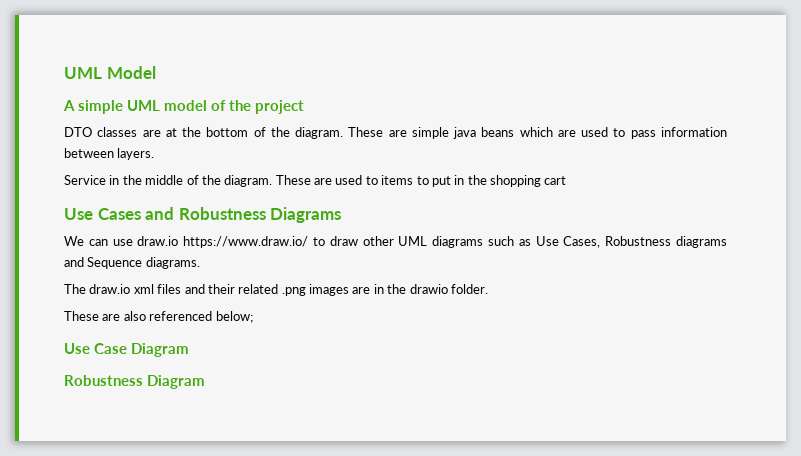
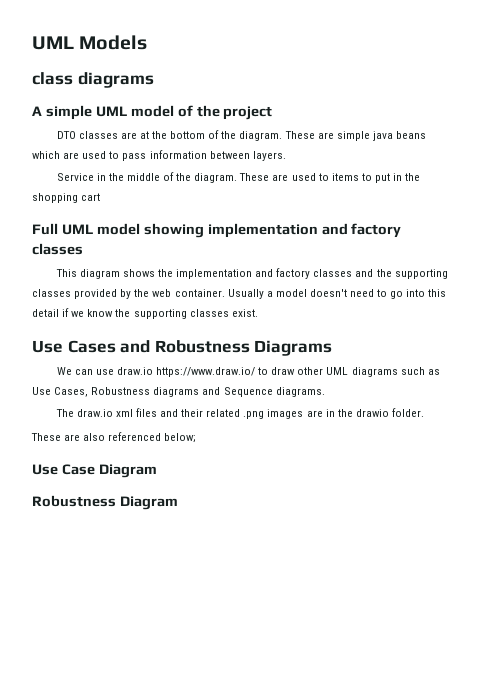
- UML Model
+ UML Models
+ class diagrams
+ Full UML model showing implementation and factory classes
+ This diagram shows the implementation and factory classes and the supporting classes provided by the web container. Usually a model doesn't need to go into this detail if we know the supporting classes exist.

